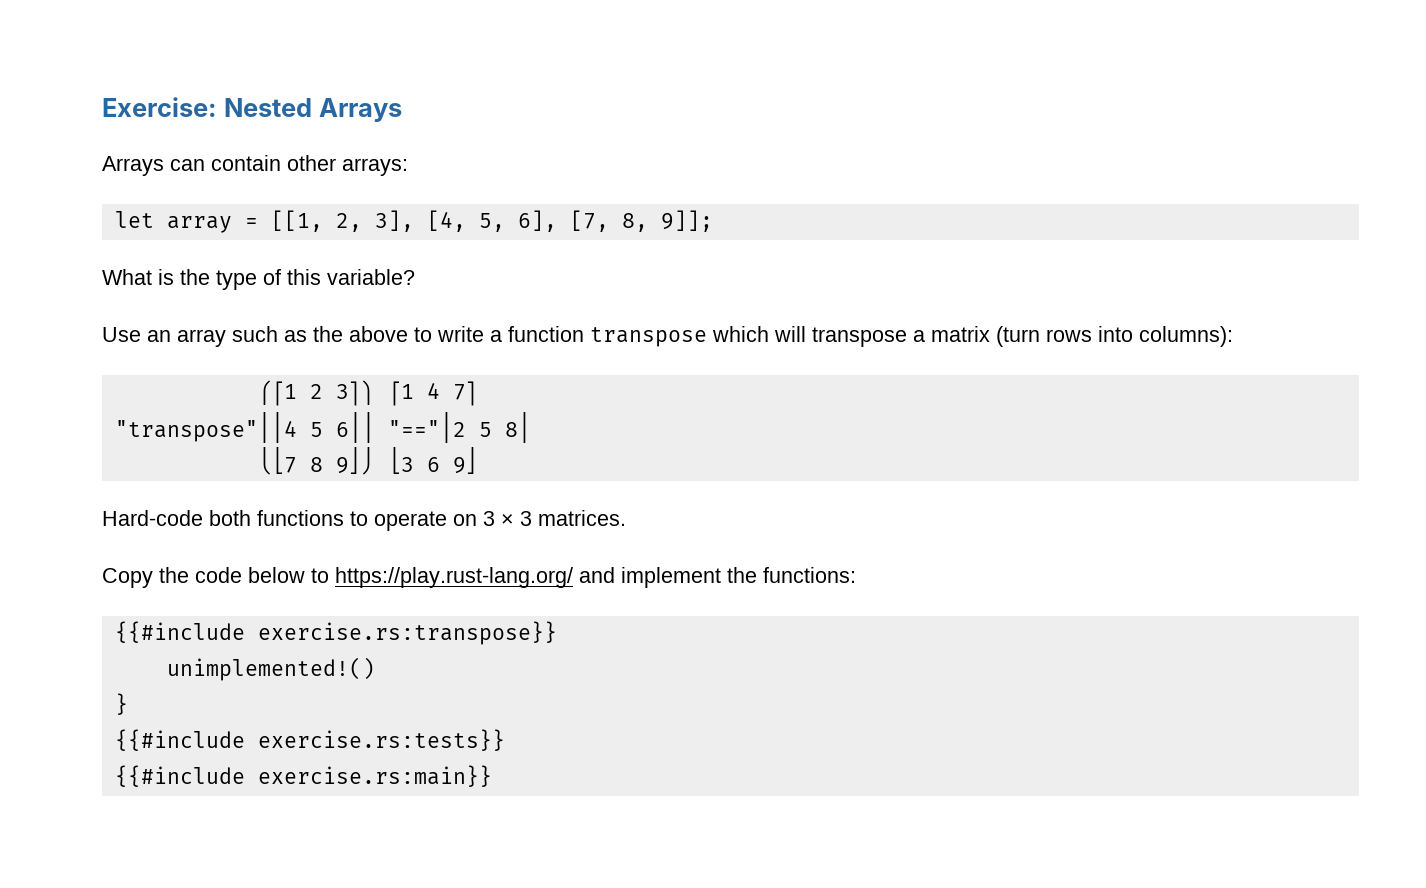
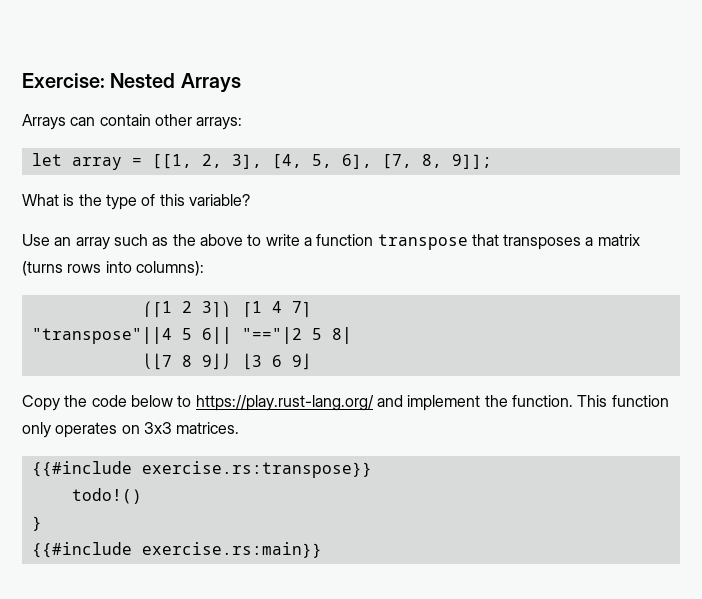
- Use an array such as the above to write a function transpose which will transpose a matrix (turn rows into columns):
+ Use an array such as the above to write a function transpose that transposes a matrix (turns rows into columns):
- Hard-code both functions to operate on 3 × 3 matrices.
- Copy the code below to https://play.rust-lang.org/ and implement the functions:
+ Copy the code below to https://play.rust-lang.org/ and implement the function. This function only operates on 3x3 matrices.
- unimplemented!()
+ todo!()
- {{#include exercise.rs:tests}}

